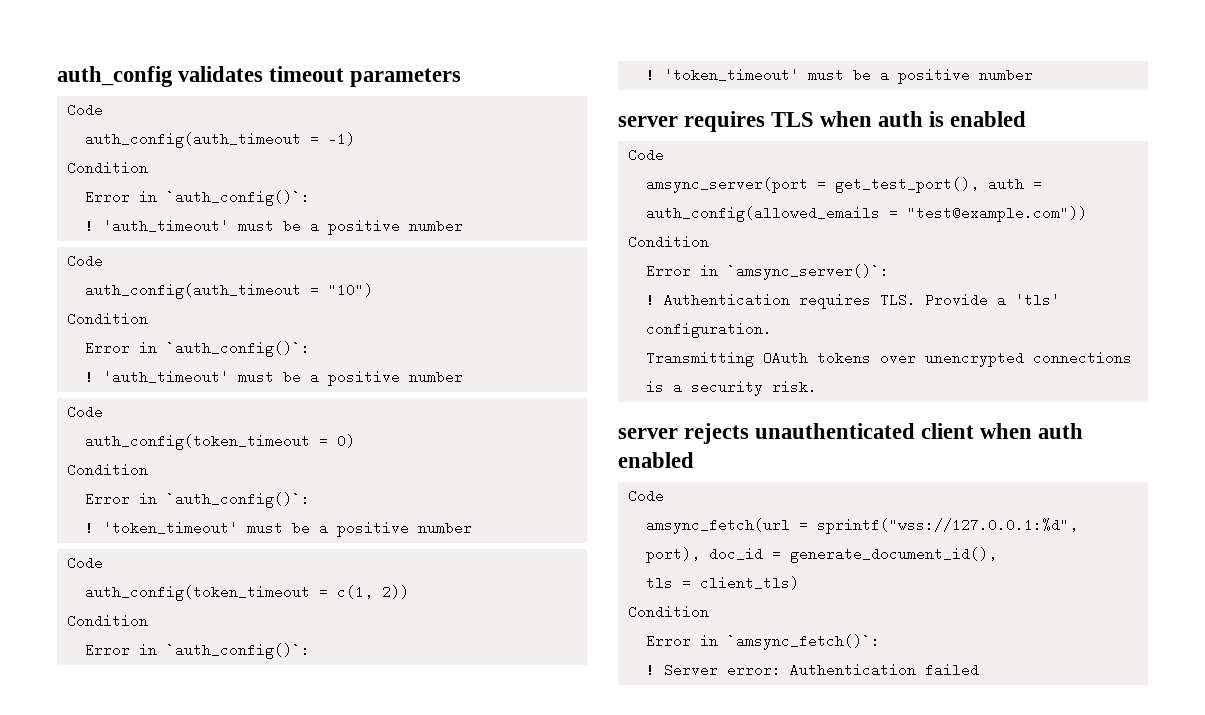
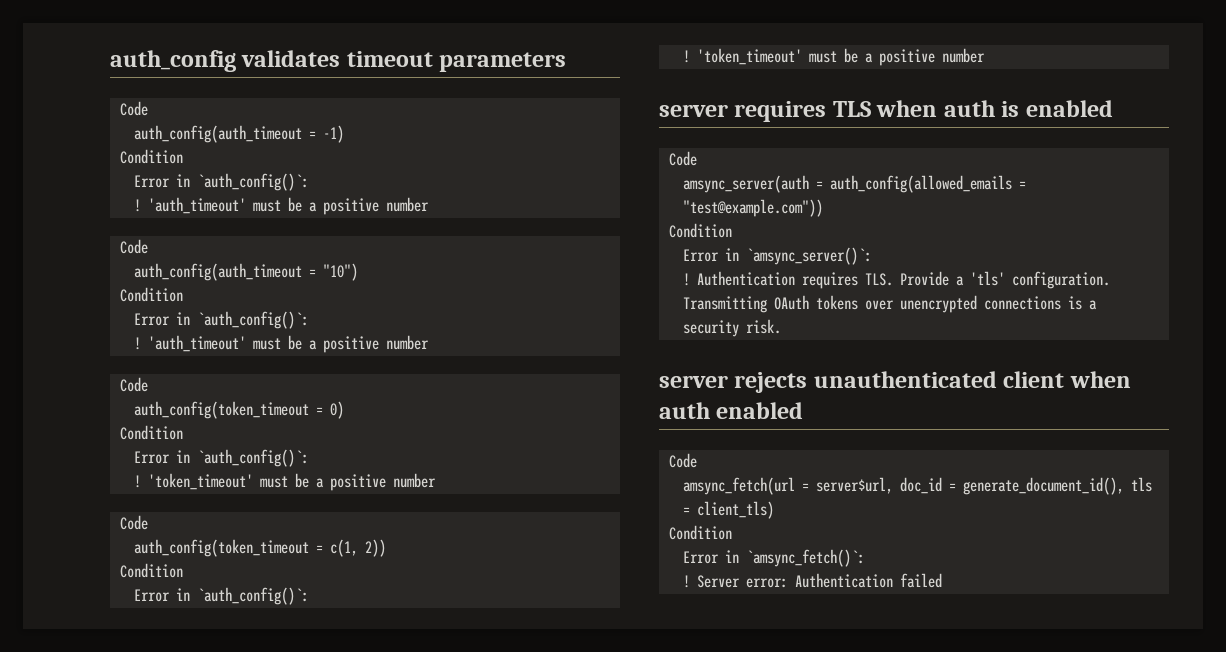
- amsync_server(port = get_test_port(), auth = auth_config(allowed_emails = "test@example.com"))
+ amsync_server(auth = auth_config(allowed_emails = "test@example.com"))
- amsync_fetch(url = sprintf("wss://127.0.0.1:%d", port), doc_id = generate_document_id(),
- tls = client_tls)
+ amsync_fetch(url = server$url, doc_id = generate_document_id(), tls = client_tls)

